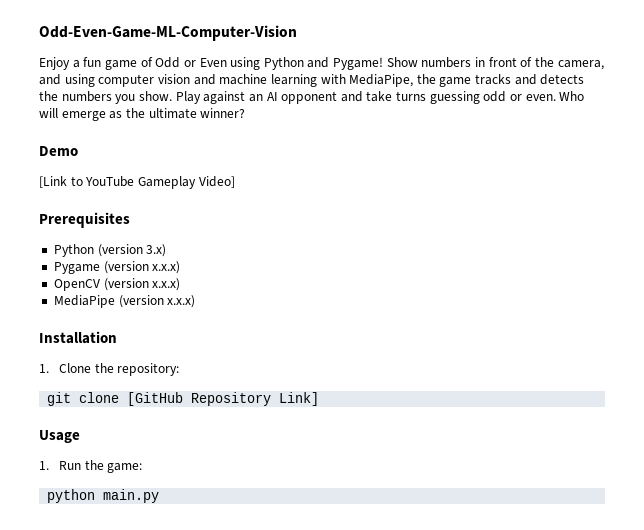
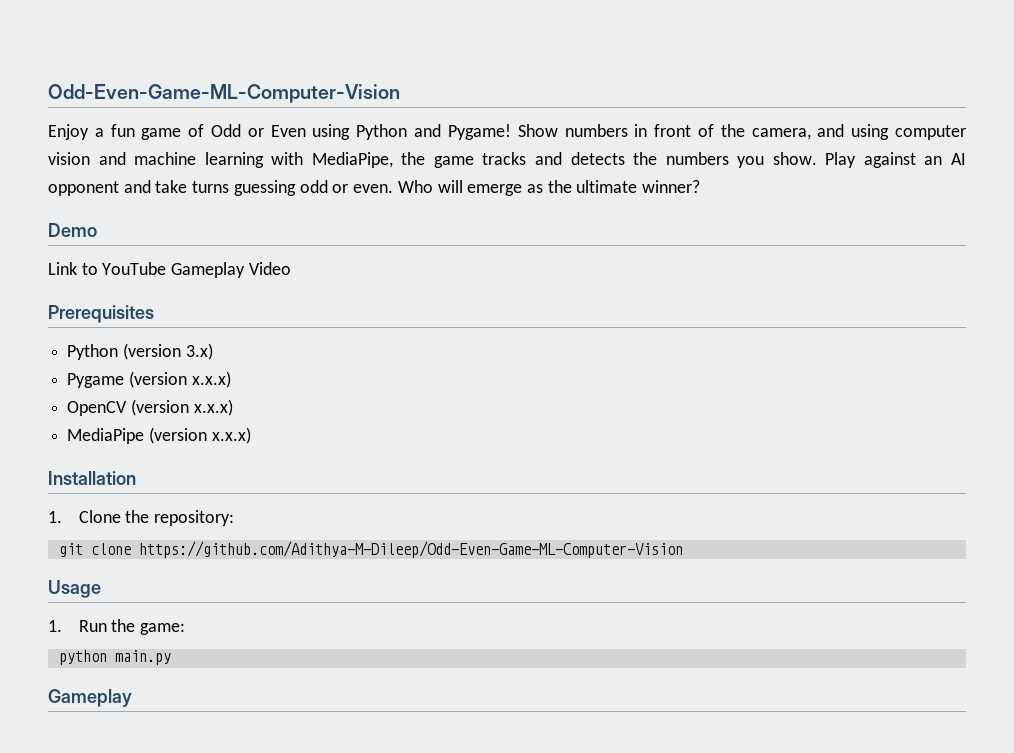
- [Link to YouTube Gameplay Video]
+ Link to YouTube Gameplay Video
- git clone [GitHub Repository Link]
+ git clone https://github.com/Adithya-M-Dileep/Odd-Even-Game-ML-Computer-Vision
  python main.py
+ Gameplay

